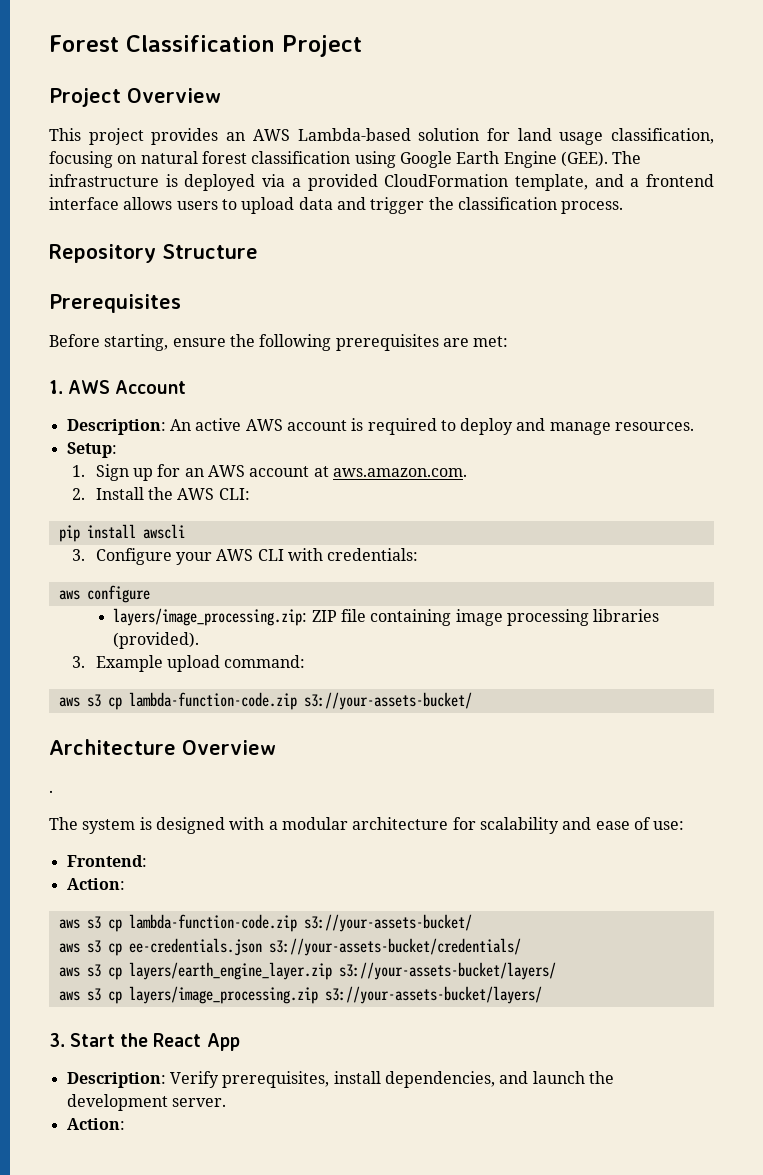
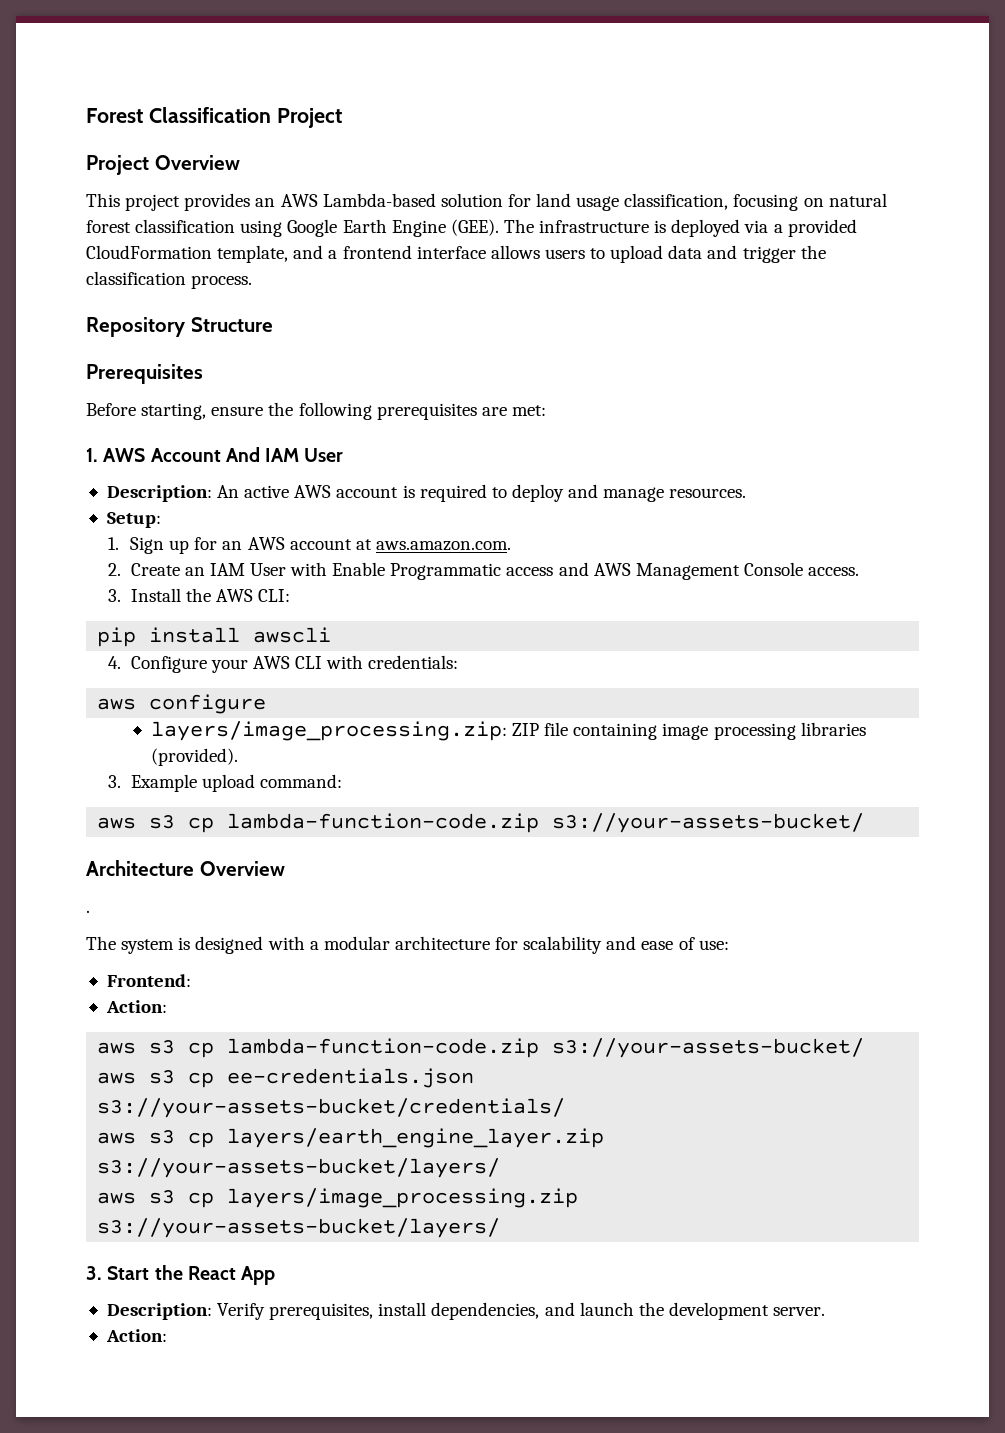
- 1. AWS Account
+ 1. AWS Account And IAM User
- 2. Install the AWS CLI:
+ 2. Create an IAM User with Enable Programmatic access and AWS Management Console access.
+ 3. Install the AWS CLI:
- 3. Configure your AWS CLI with credentials:
+ 4. Configure your AWS CLI with credentials:

